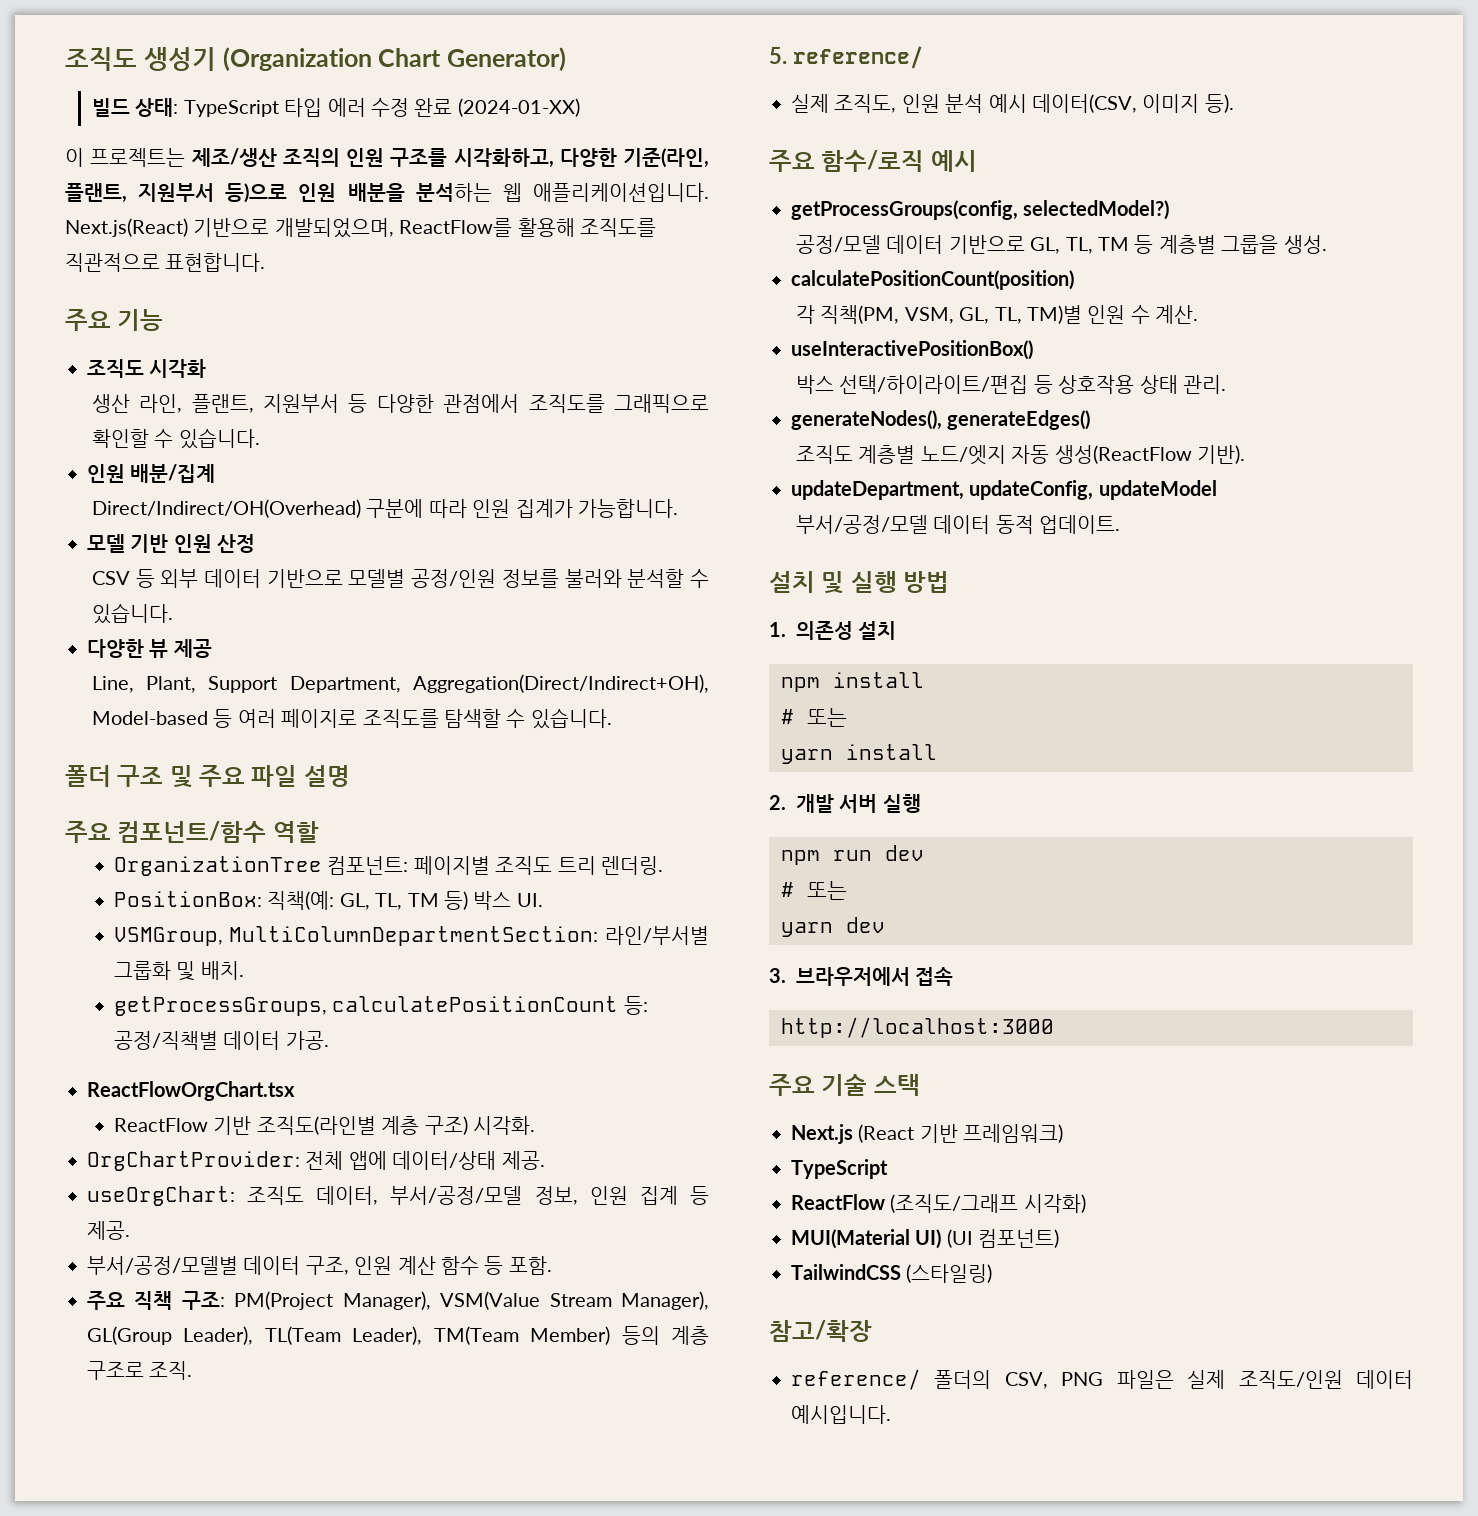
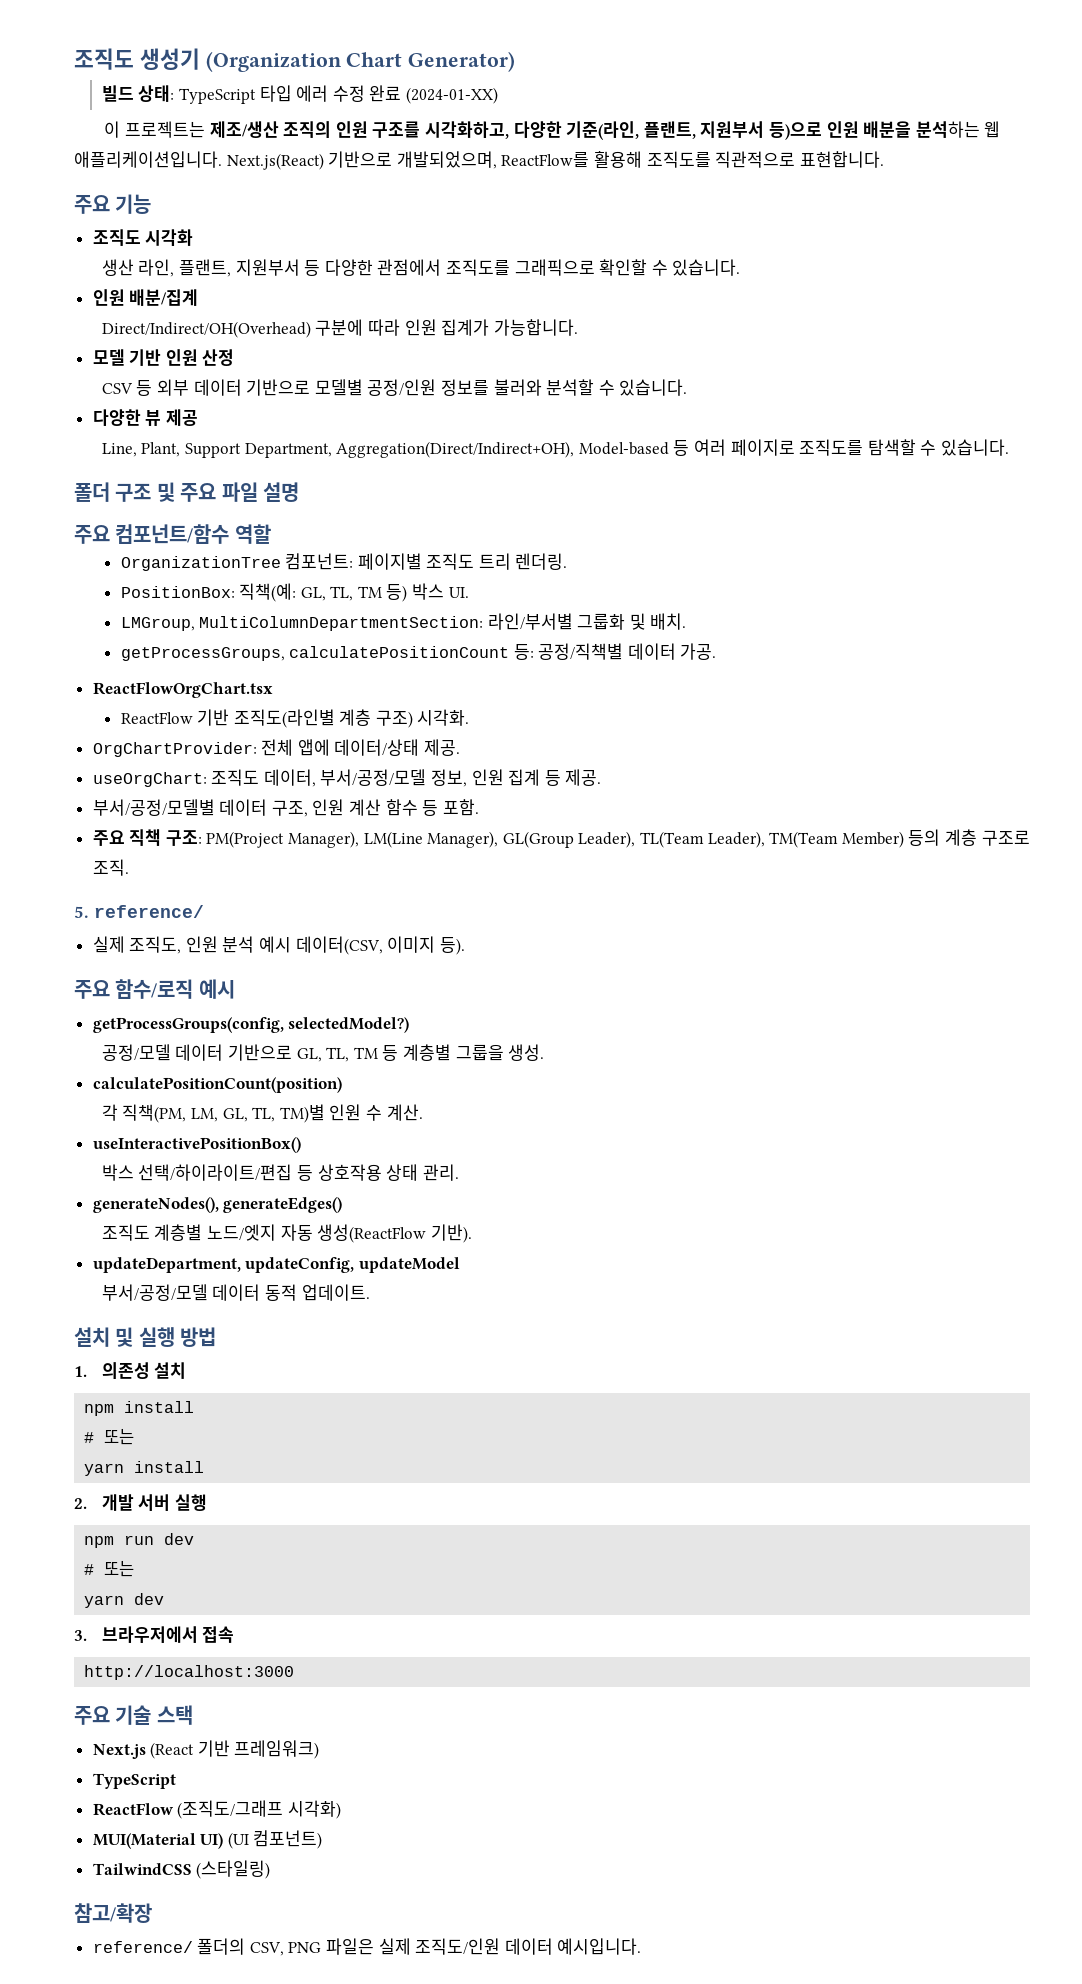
- VSMGroup, MultiColumnDepartmentSection: 라인/부서별 그룹화 및 배치.
+ LMGroup, MultiColumnDepartmentSection: 라인/부서별 그룹화 및 배치.
- 주요 직책 구조: PM(Project Manager), VSM(Value Stream Manager), GL(Group Leader), TL(Team Leader), TM(Team Member) 등의 계층 구조로 조직.
+ 주요 직책 구조: PM(Project Manager), LM(Line Manager), GL(Group Leader), TL(Team Leader), TM(Team Member) 등의 계층 구조로 조직.
- 각 직책(PM, VSM, GL, TL, TM)별 인원 수 계산.
+ 각 직책(PM, LM, GL, TL, TM)별 인원 수 계산.

